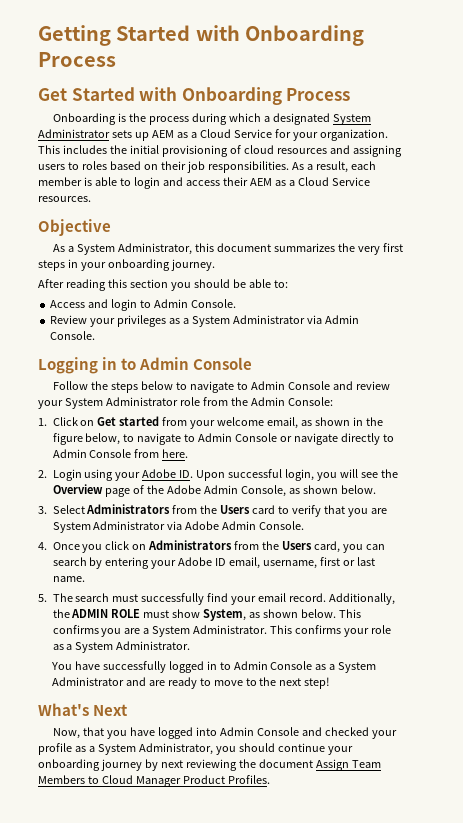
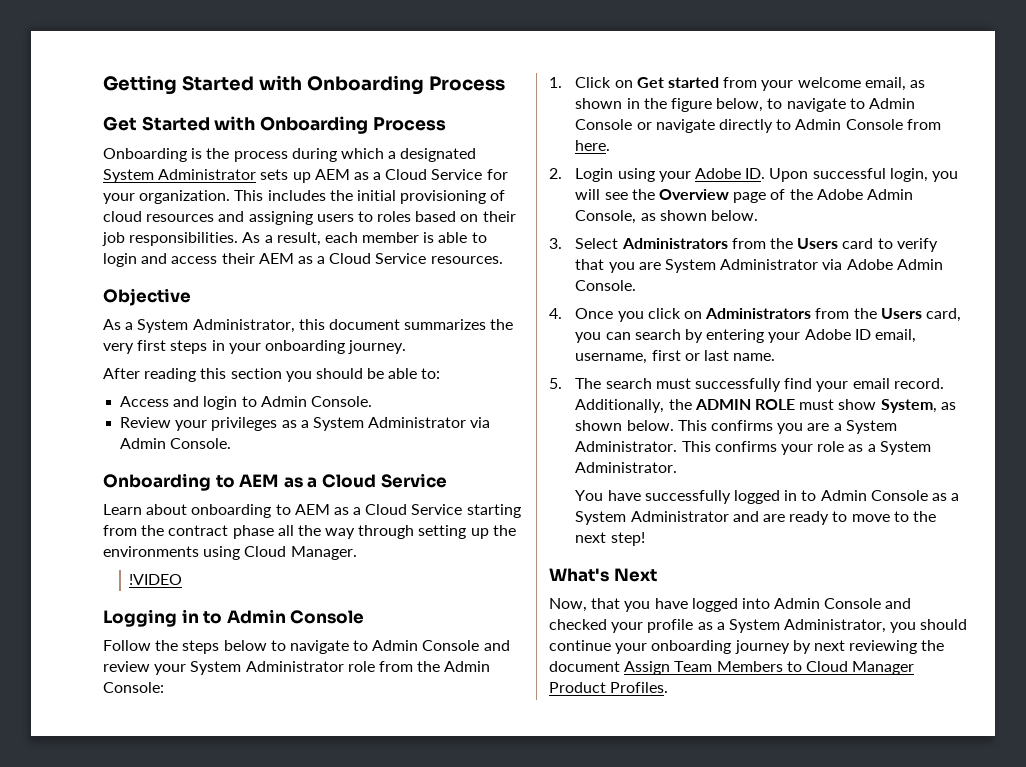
+ Onboarding to AEM as a Cloud Service
+ Learn about onboarding to AEM as a Cloud Service starting from the contract phase all the way through setting up the environments using Cloud Manager.
+ !VIDEO

